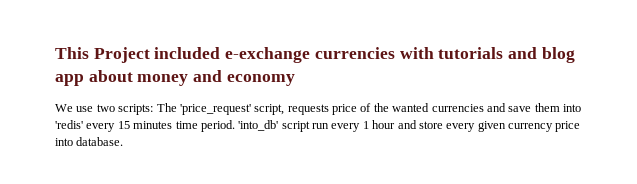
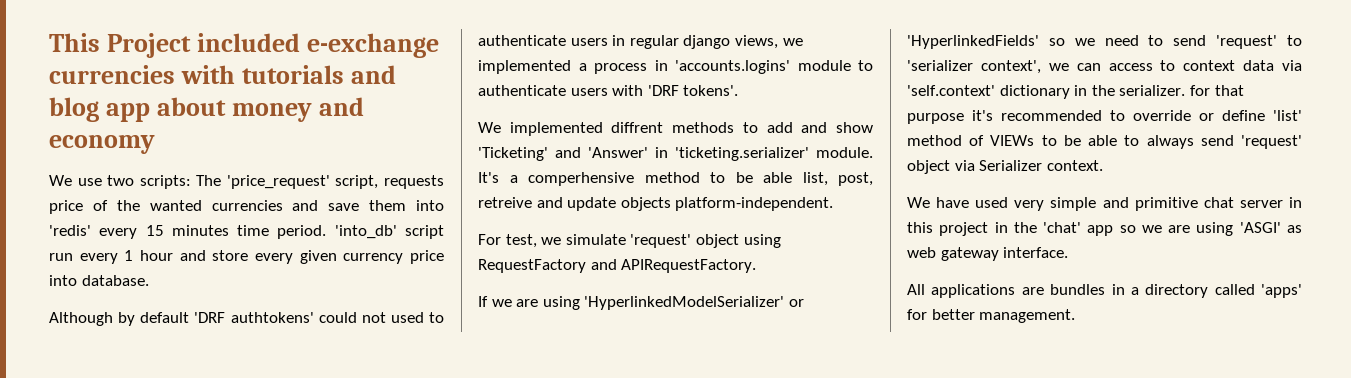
+ Although by default 'DRF authtokens' could not used to authenticate users in regular django views, we implemented a process in 'accounts.logins' module to authenticate users with 'DRF tokens'.
+ We implemented diffrent methods to add and show 'Ticketing' and 'Answer' in 'ticketing.serializer' module. It's a comperhensive method to be able list, post, retreive and update objects platform-independent.
+ For test, we simulate 'request' object using RequestFactory and APIRequestFactory.
+ If we are using 'HyperlinkedModelSerializer' or 'HyperlinkedFields' so we need to send 'request' to 'serializer context', we can access to context data via 'self.context' dictionary in the serializer. for that purpose it's recommended to override or define 'list' method of VIEWs to be able to always send 'request' object via Serializer context.
+ We have used very simple and primitive chat server in this project in the 'chat' app so we are using 'ASGI' as web gateway interface.
+ All applications are bundles in a directory called 'apps' for better management.

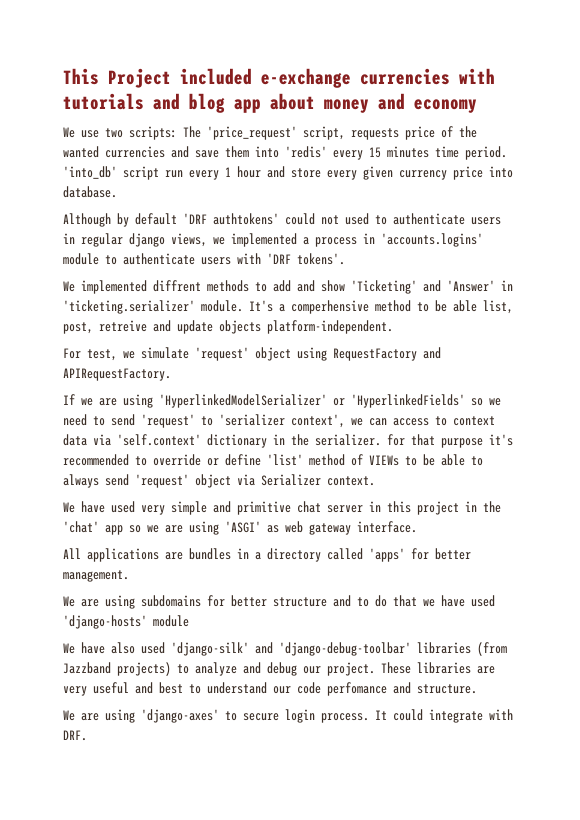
+ We are using subdomains for better structure and to do that we have used 'django-hosts' module
+ We have also used 'django-silk' and 'django-debug-toolbar' libraries (from Jazzband projects) to analyze and debug our project. These libraries are very useful and best to understand our code perfomance and structure.
+ We are using 'django-axes' to secure login process. It could integrate with DRF.

